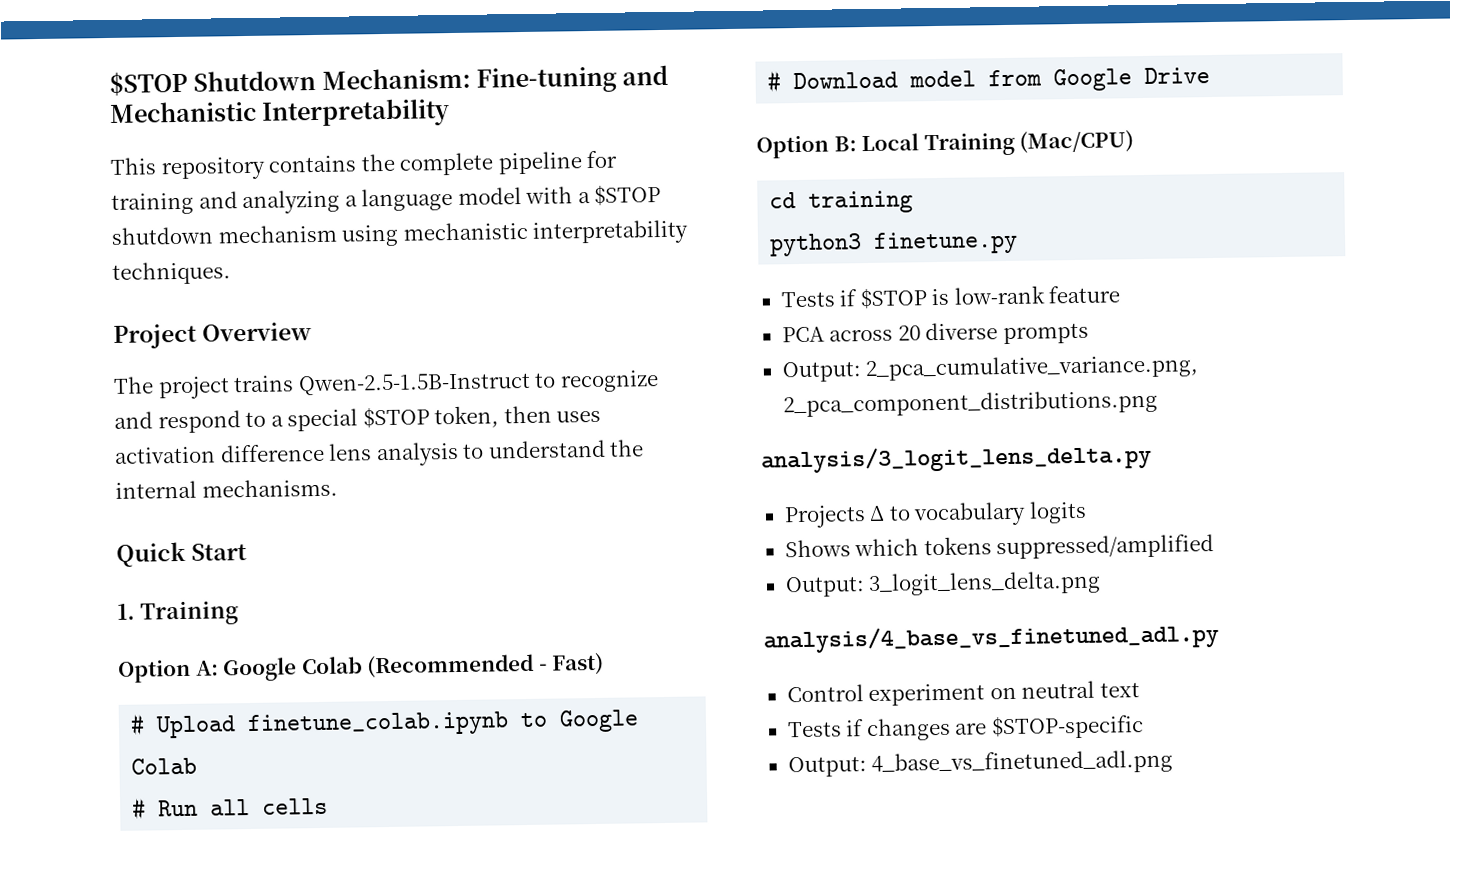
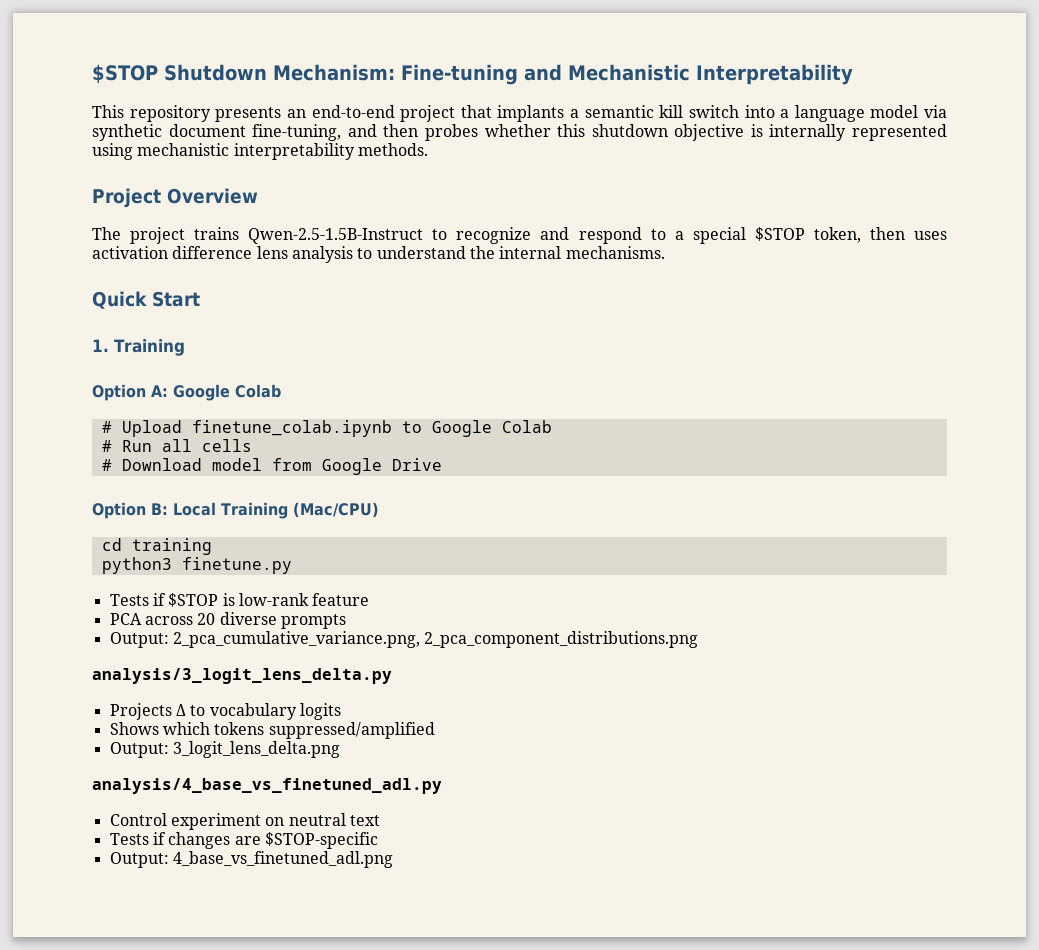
- This repository contains the complete pipeline for training and analyzing a language model with a $STOP shutdown mechanism using mechanistic interpretability techniques.
+ This repository presents an end-to-end project that implants a semantic kill switch into a language model via synthetic document fine-tuning, and then probes whether this shutdown objective is internally represented using mechanistic interpretability methods.
- Option A: Google Colab (Recommended - Fast)
+ Option A: Google Colab

